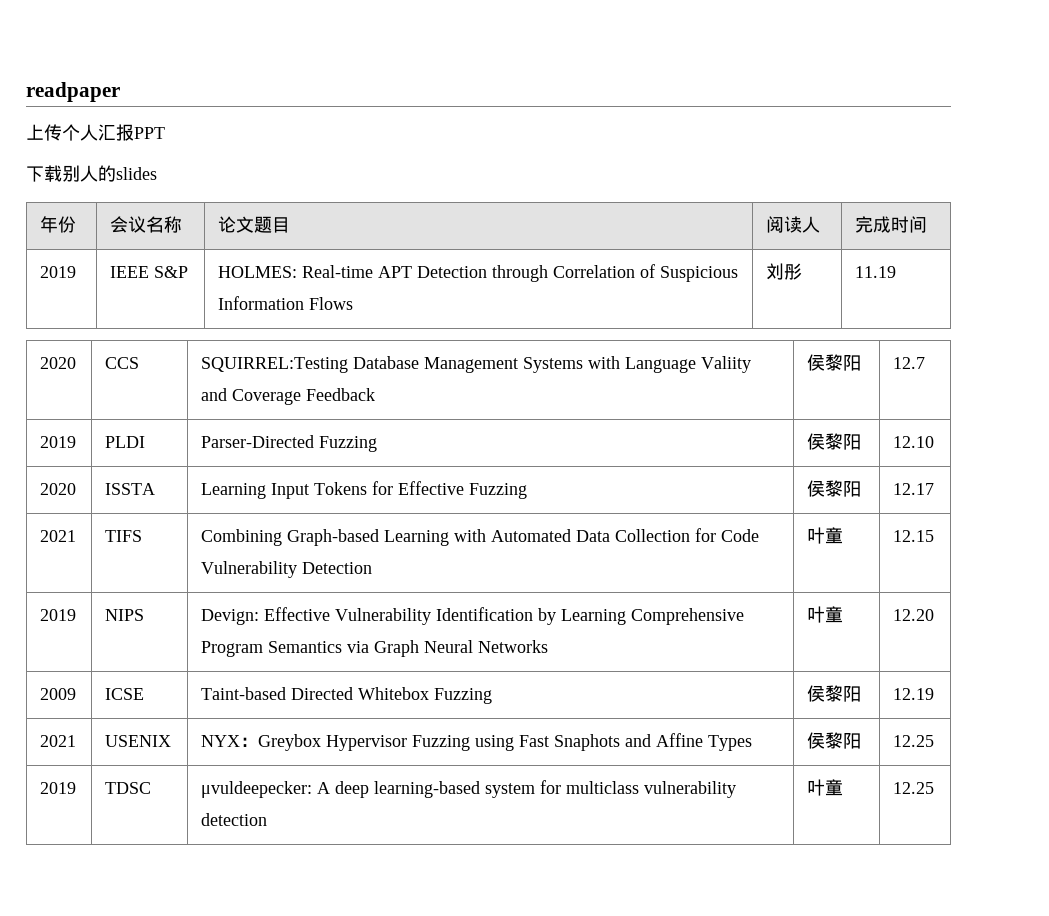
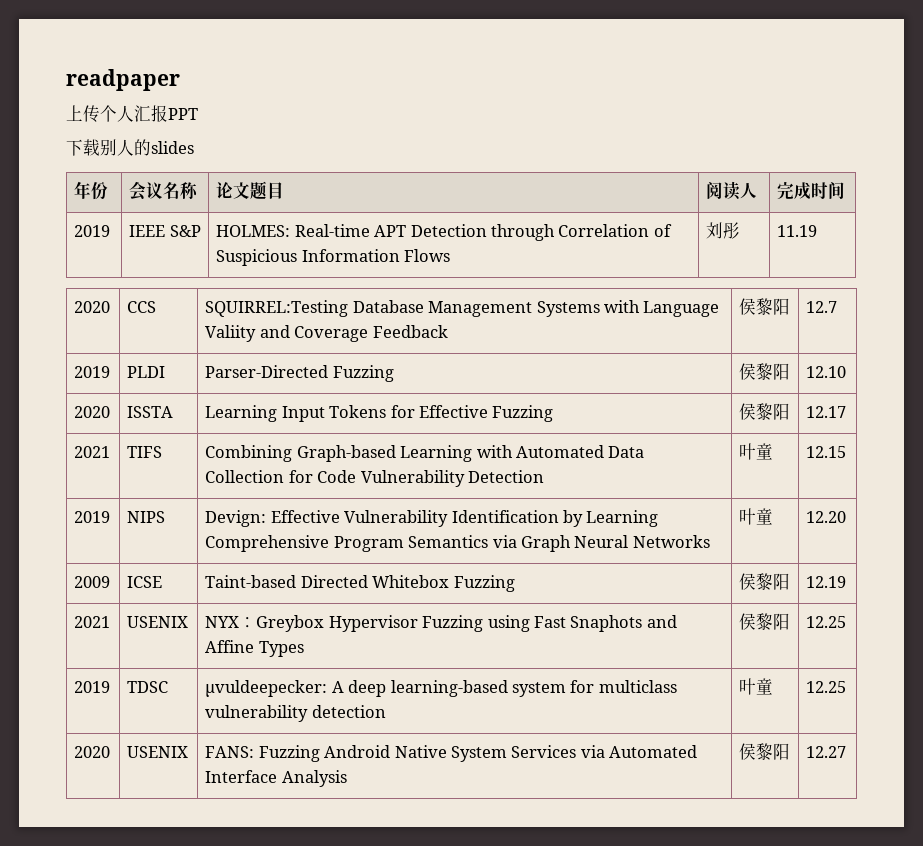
+ 2020 | USENIX | FANS: Fuzzing Android Native System Services via Automated Interface Analysis | 侯黎阳 | 12.27

